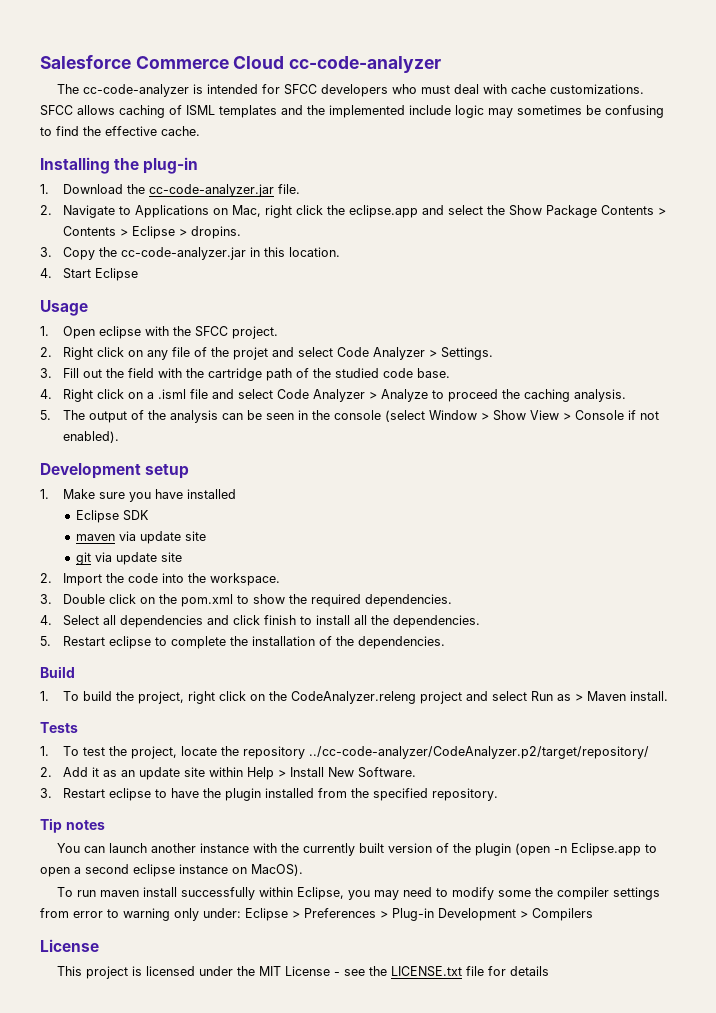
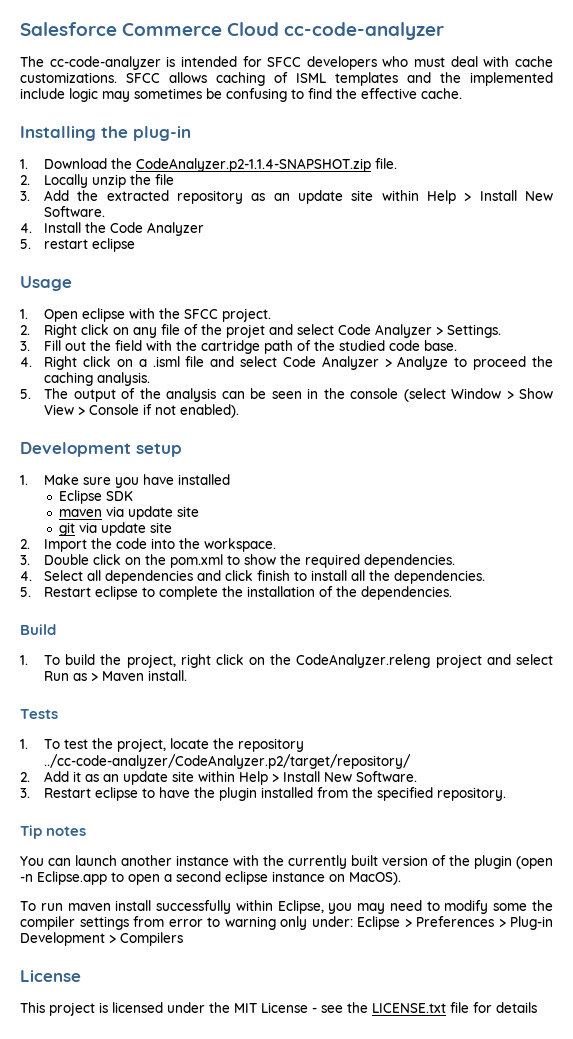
- 1. Download the cc-code-analyzer.jar file.
+ 1. Download the CodeAnalyzer.p2-1.1.4-SNAPSHOT.zip file.
- 2. Navigate to Applications on Mac, right click the eclipse.app and select the Show Package Contents > Contents > Eclipse > dropins.
- 3. Copy the cc-code-analyzer.jar in this location.
- 4. Start Eclipse
+ 2. Locally unzip the file
+ 3. Add the extracted repository as an update site within Help > Install New Software.
+ 4. Install the Code Analyzer
+ 5. restart eclipse

